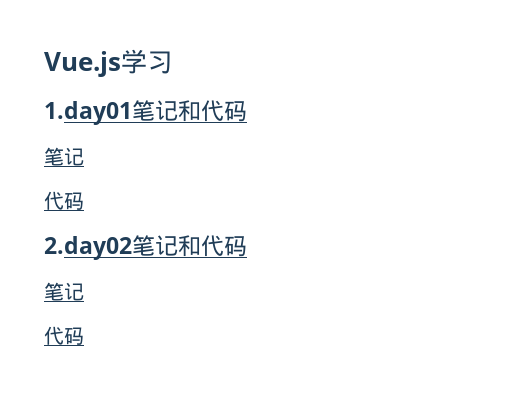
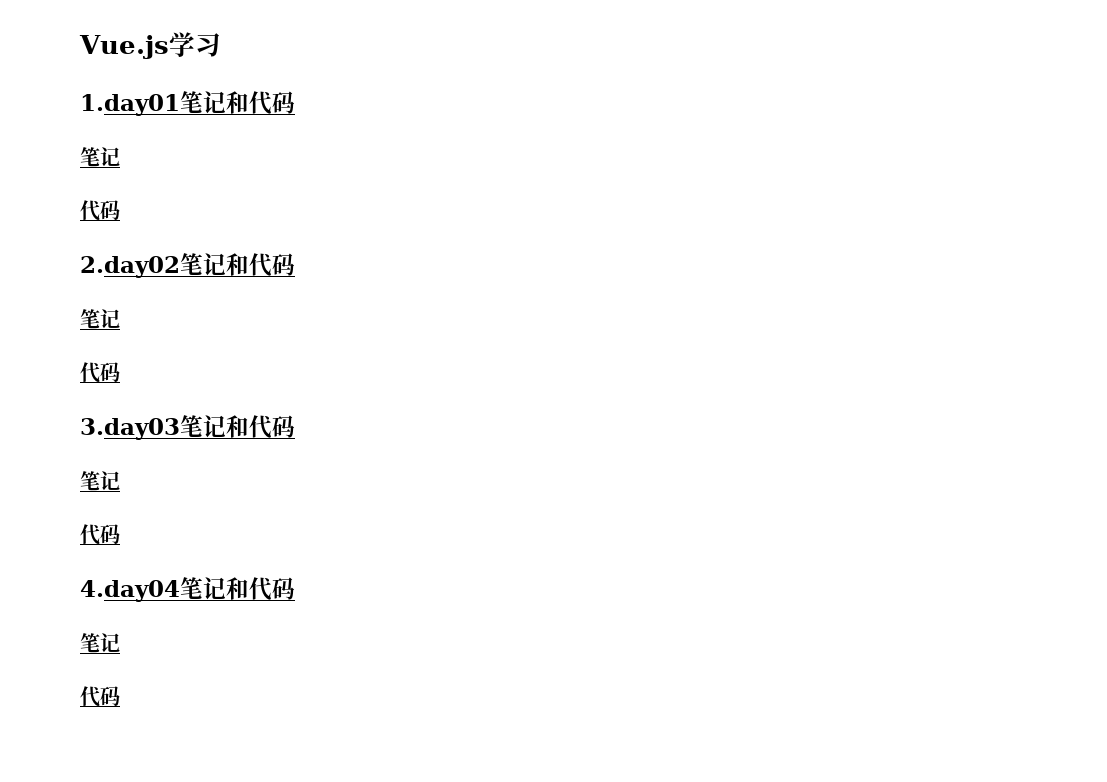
+ 3.day03笔记和代码
+ 笔记
+ 代码
+ 4.day04笔记和代码
+ 笔记
+ 代码

